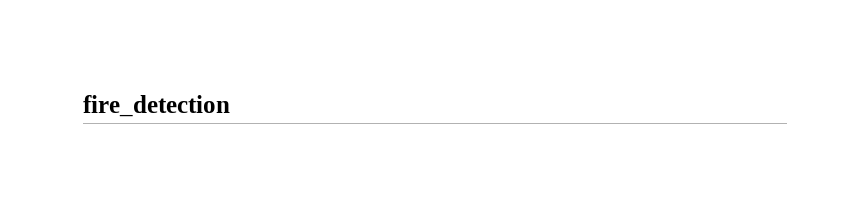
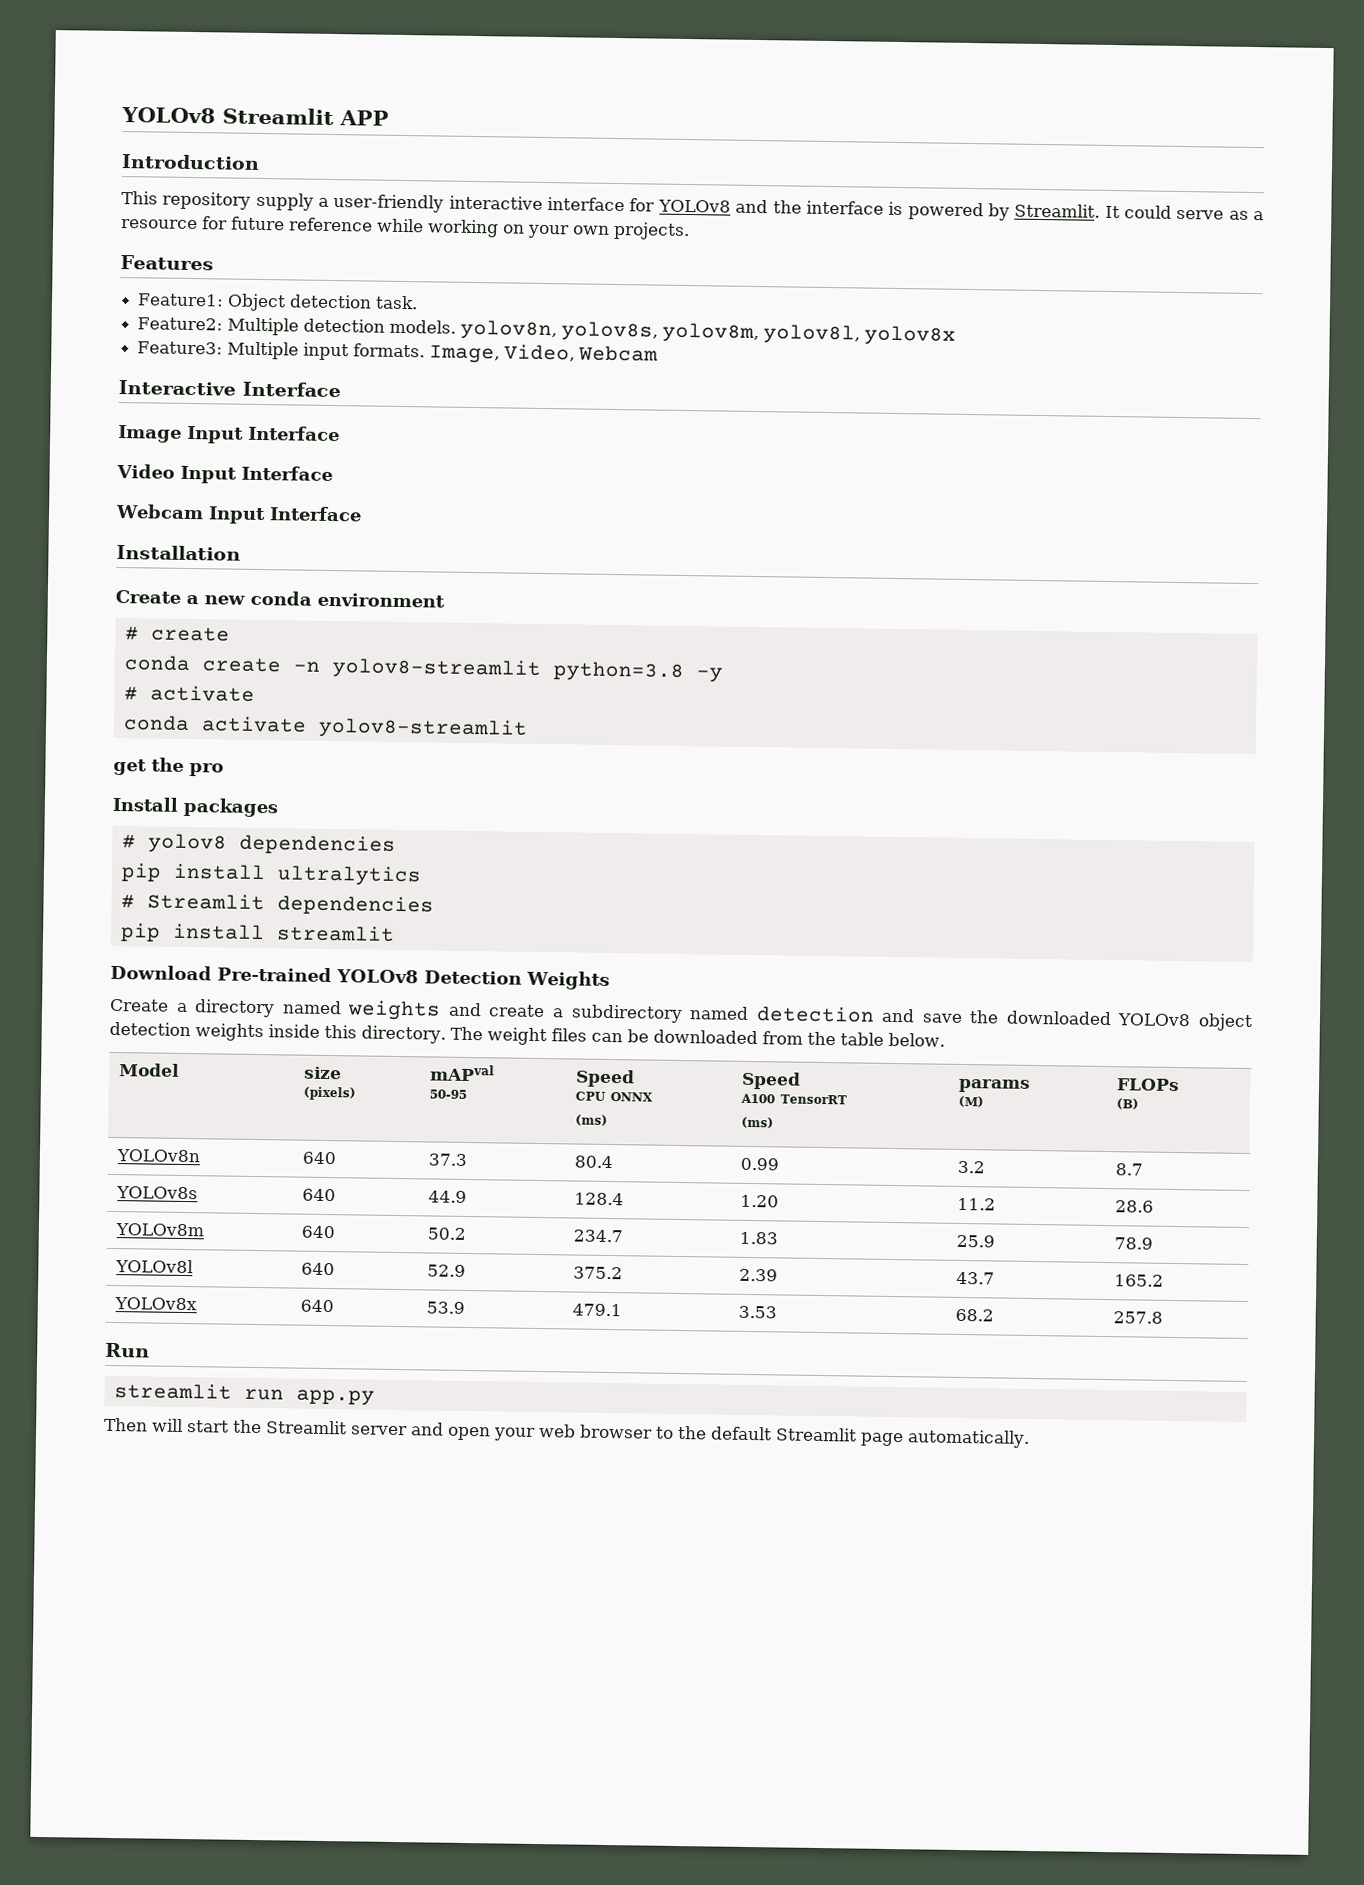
- fire_detection
+ YOLOv8 Streamlit APP
+ Introduction
+ This repository supply a user-friendly interactive interface for YOLOv8 and the interface is powered by Streamlit. It could serve as a resource for future reference while working on your own projects.
+ Features
+ Feature1: Object detection task.
+ Feature2: Multiple detection models. yolov8n, yolov8s, yolov8m, yolov8l, yolov8x
+ Feature3: Multiple input formats. Image, Video, Webcam
+ Interactive Interface
+ Image Input Interface
+ Video Input Interface
+ Webcam Input Interface
+ Installation
+ Create a new conda environment
+ # create
+ conda create -n yolov8-streamlit python=3.8 -y
+ # activate
+ conda activate yolov8-streamlit
+ get the pro
+ Install packages
+ # yolov8 dependencies
+ pip install ultralytics
+ # Streamlit dependencies
+ pip install streamlit
+ Download Pre-trained YOLOv8 Detection Weights
+ Create a directory named weights and create a subdirectory named detection and save the downloaded YOLOv8 object detection weights inside this directory. The weight files can be downloaded from the table below.
+ Model | size
+ (pixels) | mAPval
+ 50-95 | Speed
+ CPU ONNX
+ (ms) | Speed
+ A100 TensorRT
+ (ms) | params
+ (M) | FLOPs
+ (B)
+ YOLOv8n | 640 | 37.3 | 80.4 | 0.99 | 3.2 | 8.7
+ YOLOv8s | 640 | 44.9 | 128.4 | 1.20 | 11.2 | 28.6
+ YOLOv8m | 640 | 50.2 | 234.7 | 1.83 | 25.9 | 78.9
+ YOLOv8l | 640 | 52.9 | 375.2 | 2.39 | 43.7 | 165.2
+ YOLOv8x | 640 | 53.9 | 479.1 | 3.53 | 68.2 | 257.8
+ Run
+ streamlit run app.py
+ Then will start the Streamlit server and open your web browser to the default Streamlit page automatically.

